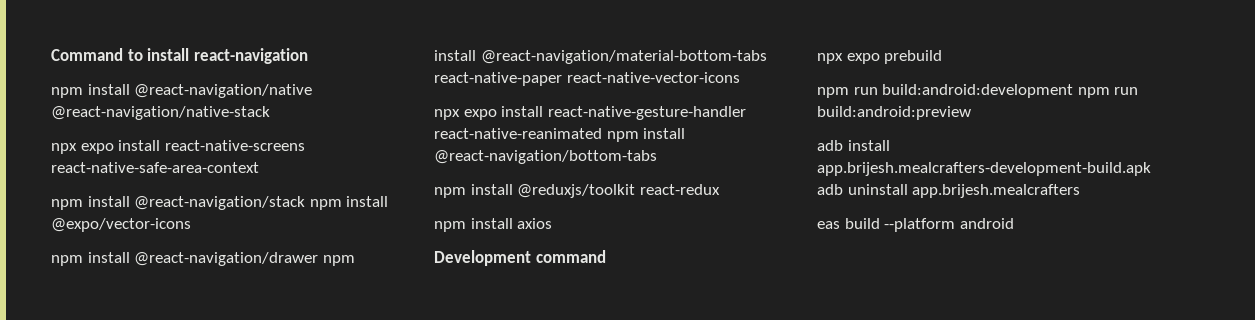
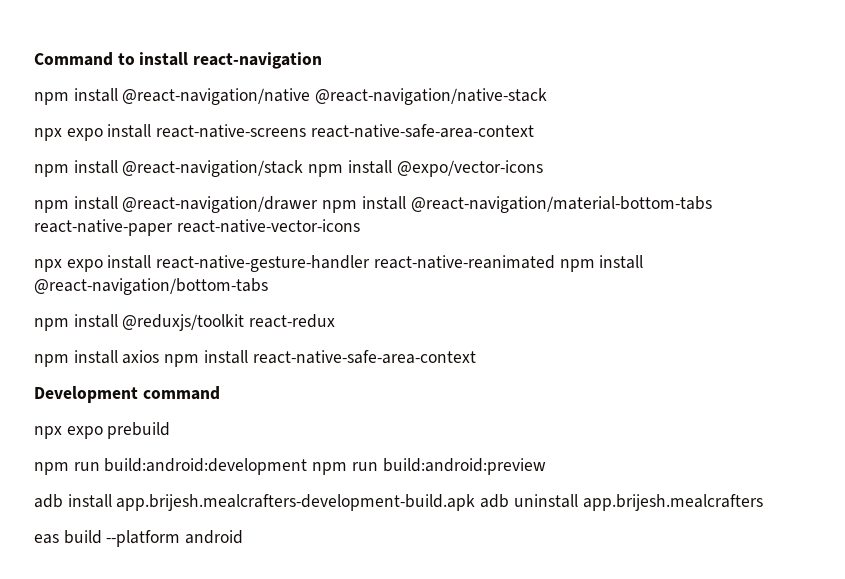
- npm install axios
+ npm install axios npm install react-native-safe-area-context

